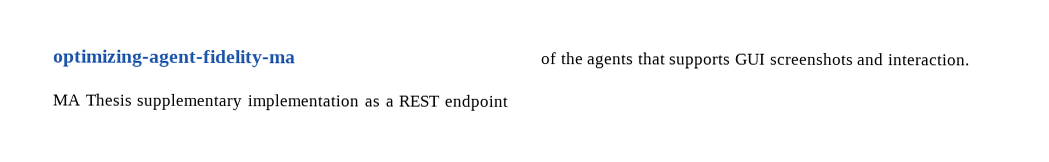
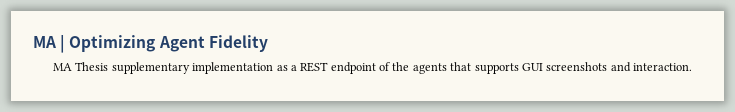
- optimizing-agent-fidelity-ma
+ MA | Optimizing Agent Fidelity

